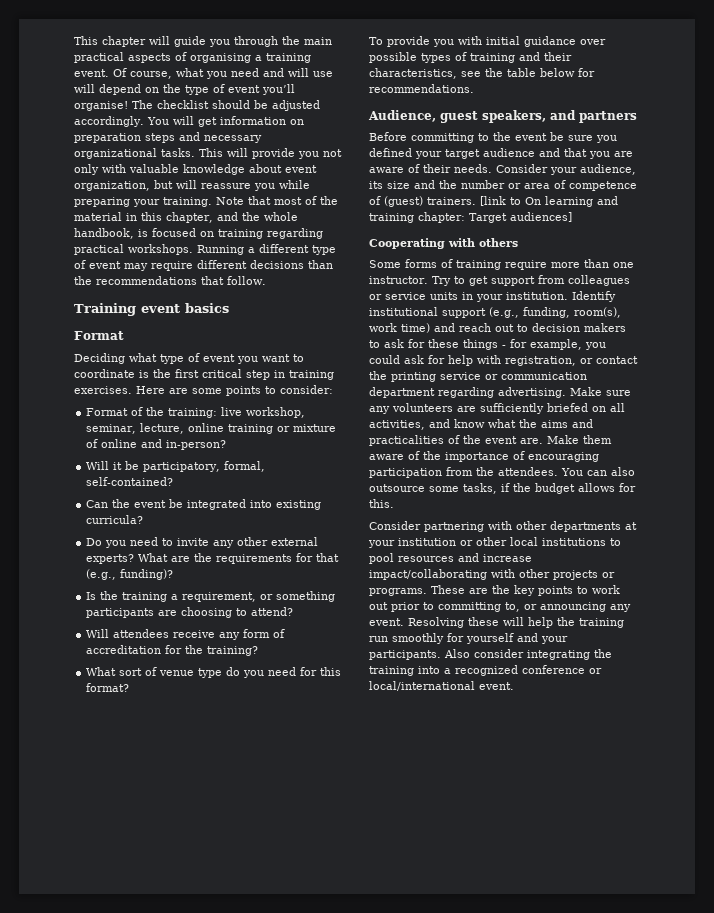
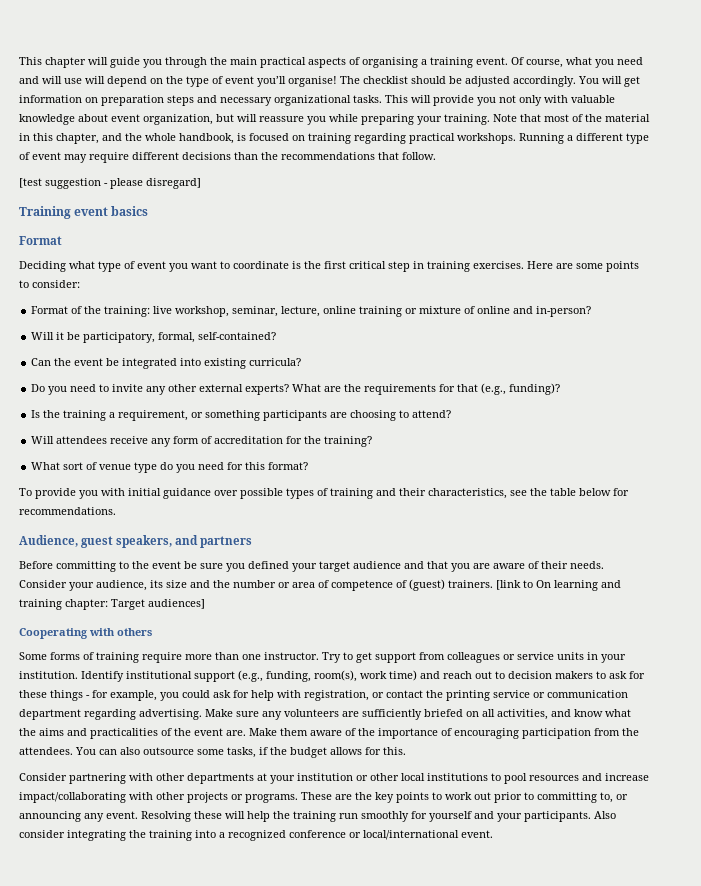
+ [test suggestion - please disregard]

